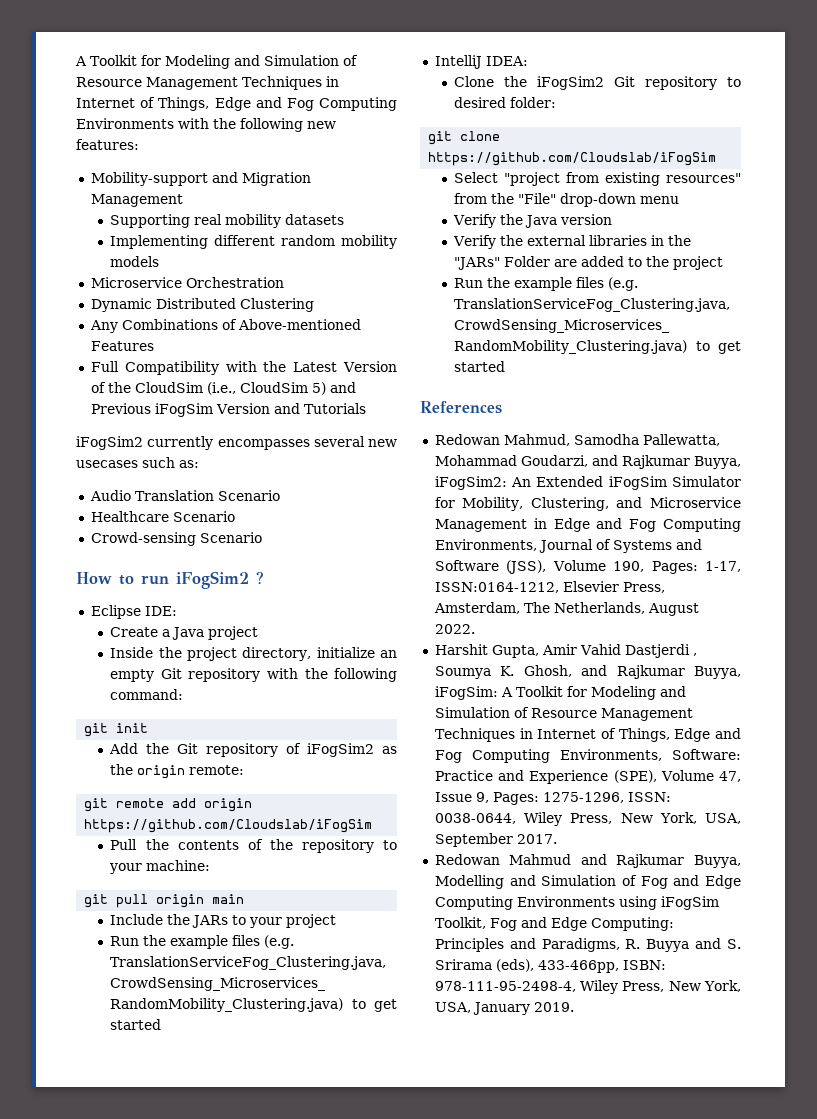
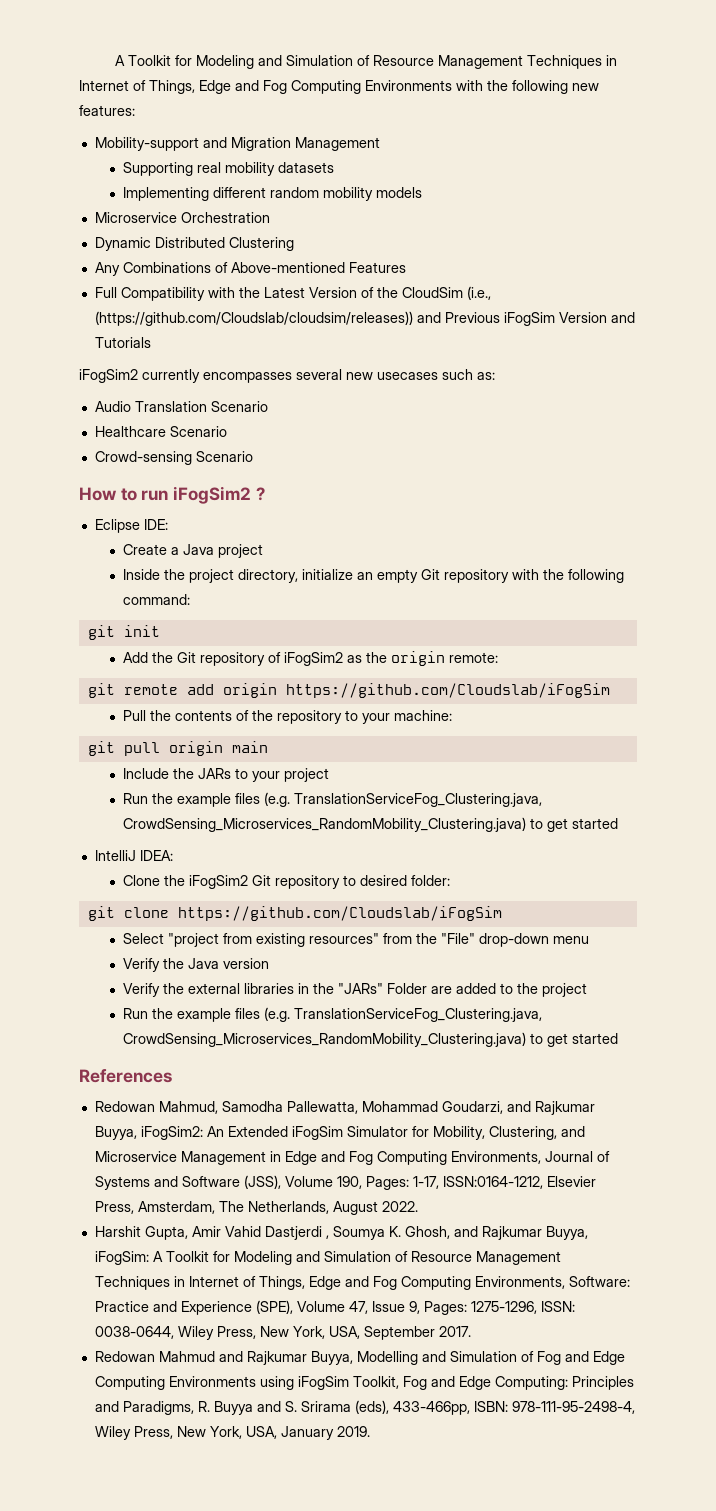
- Full Compatibility with the Latest Version of the CloudSim (i.e., CloudSim 5) and Previous iFogSim Version and Tutorials
+ Full Compatibility with the Latest Version of the CloudSim (i.e., (https://github.com/Cloudslab/cloudsim/releases)) and Previous iFogSim Version and Tutorials

